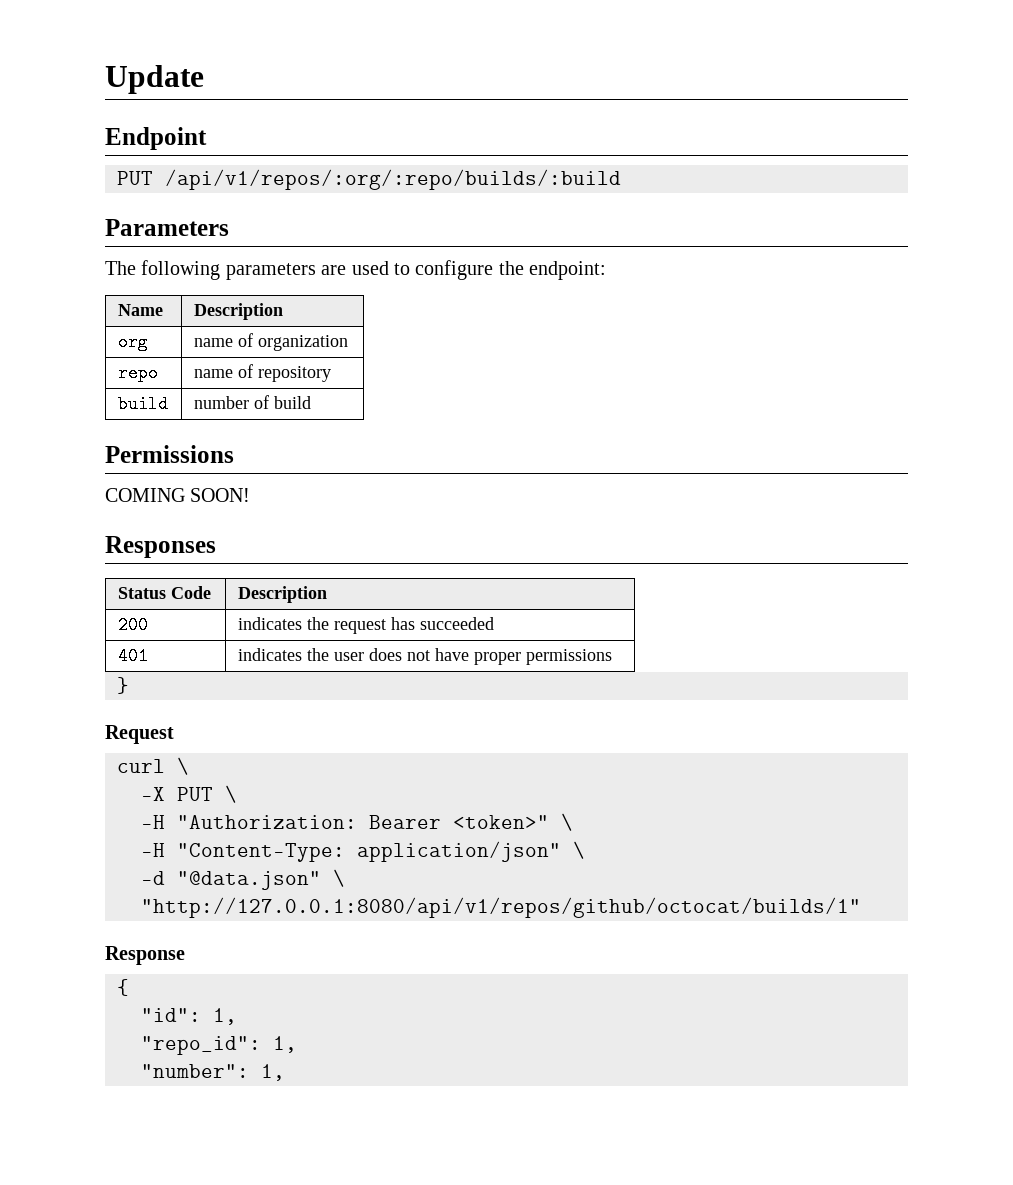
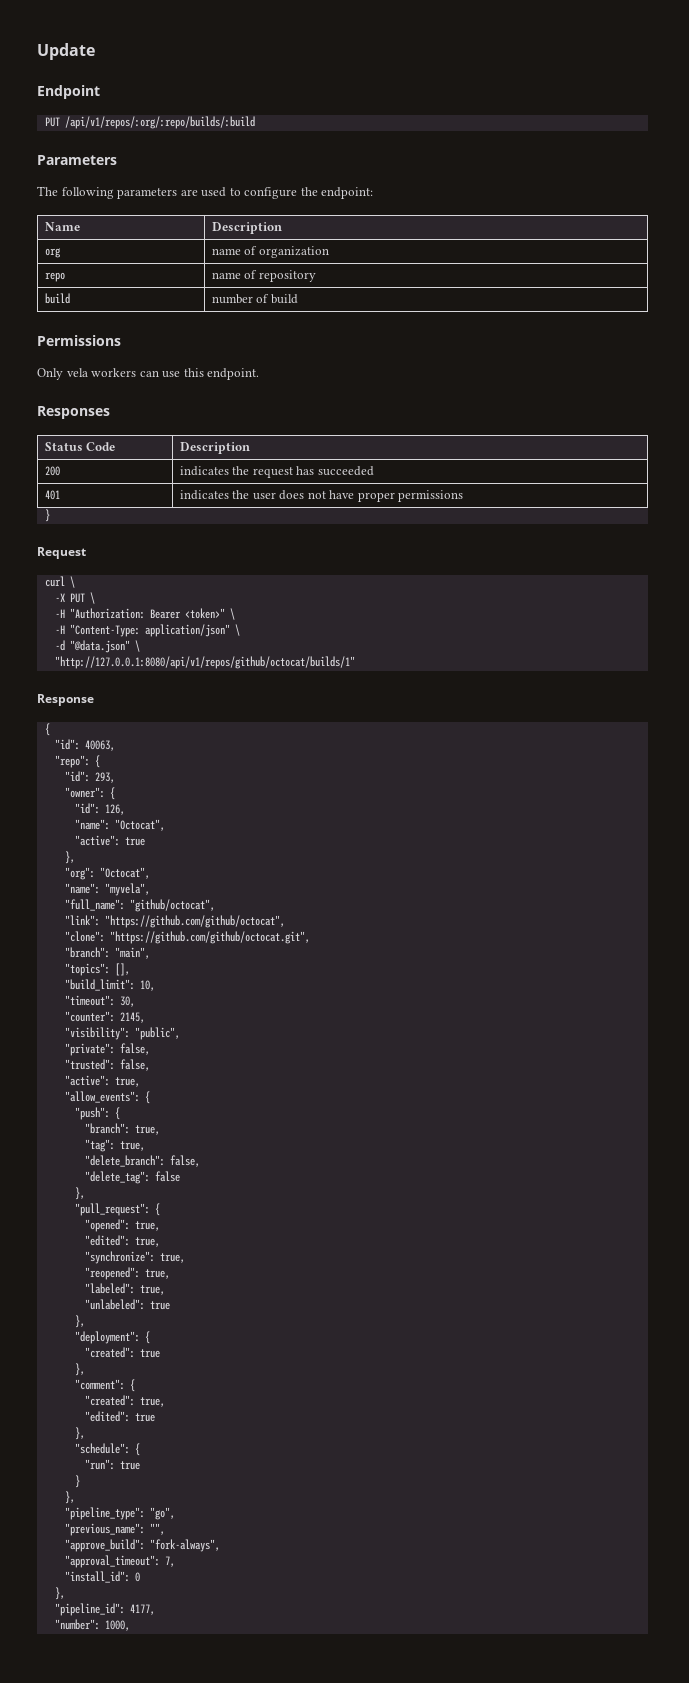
- COMING SOON!
+ Only vela workers can use this endpoint.
- "id": 1,
- "repo_id": 1,
+ "id": 40063,
+ "repo": {
+ "id": 293,
+ "owner": {
+ "id": 126,
+ "name": "Octocat",
+ "active": true
+ },
+ "org": "Octocat",
+ "name": "myvela",
+ "full_name": "github/octocat",
+ "link": "https://github.com/github/octocat",
+ "clone": "https://github.com/github/octocat.git",
+ "branch": "main",
+ "topics": [],
+ "build_limit": 10,
+ "timeout": 30,
+ "counter": 2145,
+ "visibility": "public",
+ "private": false,
+ "trusted": false,
+ "active": true,
+ "allow_events": {
+ "push": {
+ "branch": true,
+ "tag": true,
+ "delete_branch": false,
+ "delete_tag": false
+ },
+ "pull_request": {
+ "opened": true,
+ "edited": true,
+ "synchronize": true,
+ "reopened": true,
+ "labeled": true,
+ "unlabeled": true
+ },
+ "deployment": {
+ "created": true
+ },
+ "comment": {
+ "created": true,
+ "edited": true
+ },
+ "schedule": {
+ "run": true
+ }
+ },
+ "pipeline_type": "go",
+ "previous_name": "",
+ "approve_build": "fork-always",
+ "approval_timeout": 7,
+ "install_id": 0
+ },
+ "pipeline_id": 4177,
- "number": 1,
+ "number": 1000,

